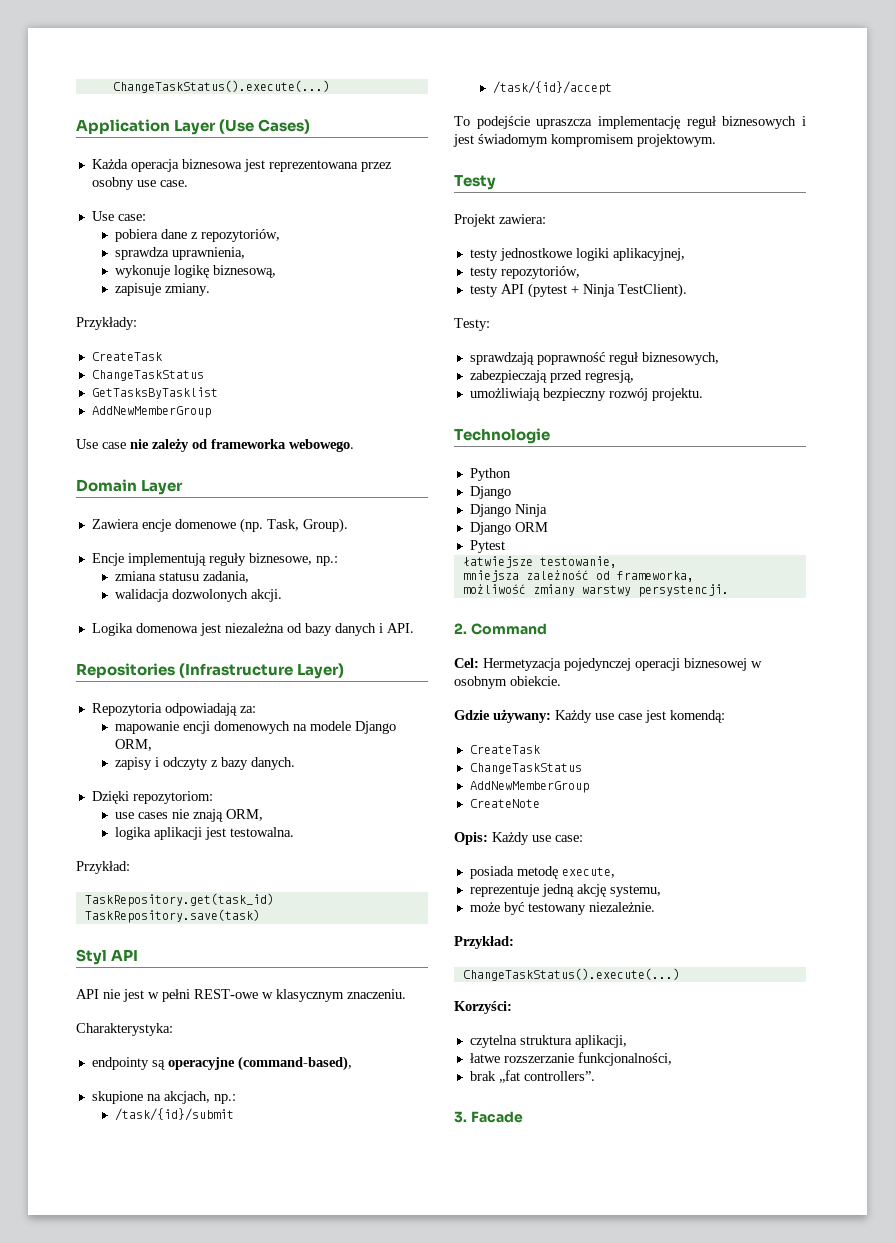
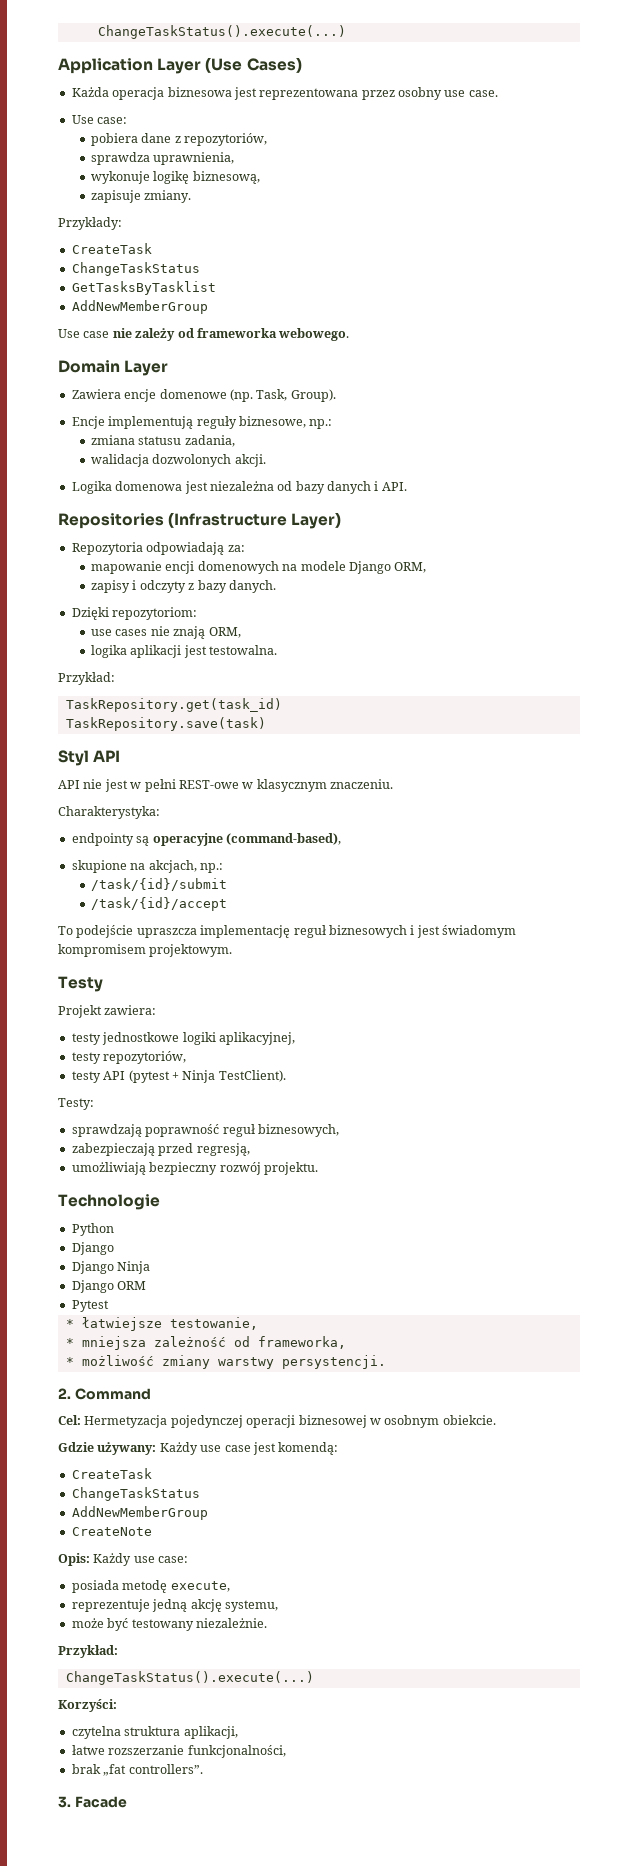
- łatwiejsze testowanie,
+ * łatwiejsze testowanie,
- mniejsza zależność od frameworka,
+ * mniejsza zależność od frameworka,
- możliwość zmiany warstwy persystencji.
+ * możliwość zmiany warstwy persystencji.

